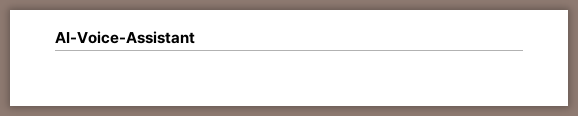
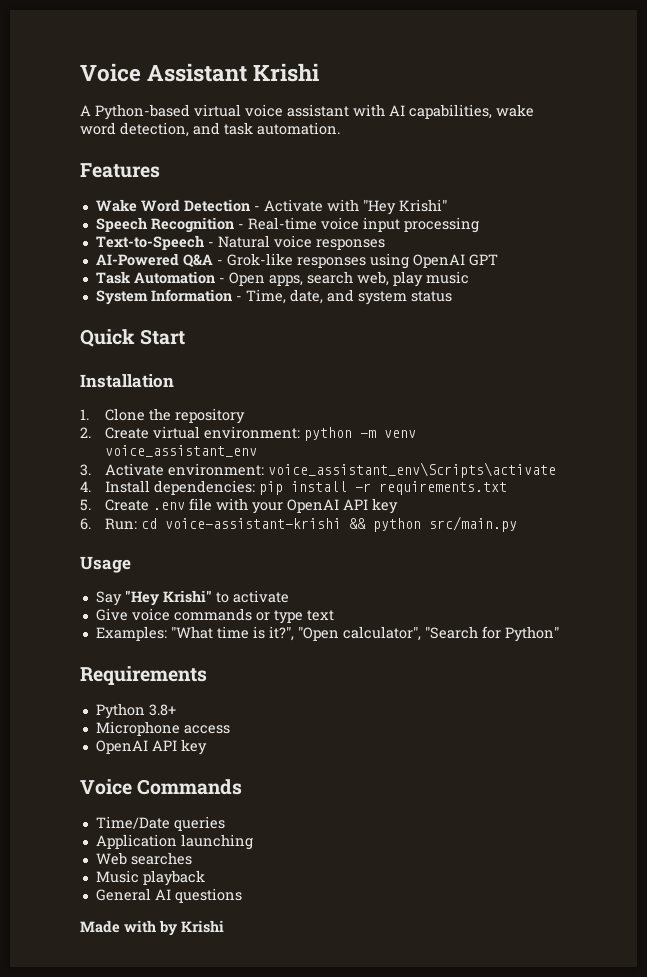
- AI-Voice-Assistant
+ Voice Assistant Krishi
+ A Python-based virtual voice assistant with AI capabilities, wake word detection, and task automation.
+ Features
+ Wake Word Detection - Activate with "Hey Krishi"
+ Speech Recognition - Real-time voice input processing
+ Text-to-Speech - Natural voice responses
+ AI-Powered Q&A - Grok-like responses using OpenAI GPT
+ Task Automation - Open apps, search web, play music
+ System Information - Time, date, and system status
+ Quick Start
+ Installation
+ 1. Clone the repository
+ 2. Create virtual environment: python -m venv voice_assistant_env
+ 3. Activate environment: voice_assistant_env\Scripts\activate
+ 4. Install dependencies: pip install -r requirements.txt
+ 5. Create .env file with your OpenAI API key
+ 6. Run: cd voice-assistant-krishi && python src/main.py
+ Usage
+ Say "Hey Krishi" to activate
+ Give voice commands or type text
+ Examples: "What time is it?", "Open calculator", "Search for Python"
+ Requirements
+ Python 3.8+
+ Microphone access
+ OpenAI API key
+ Voice Commands
+ Time/Date queries
+ Application launching
+ Web searches
+ Music playback
+ General AI questions
+ Made with by Krishi

